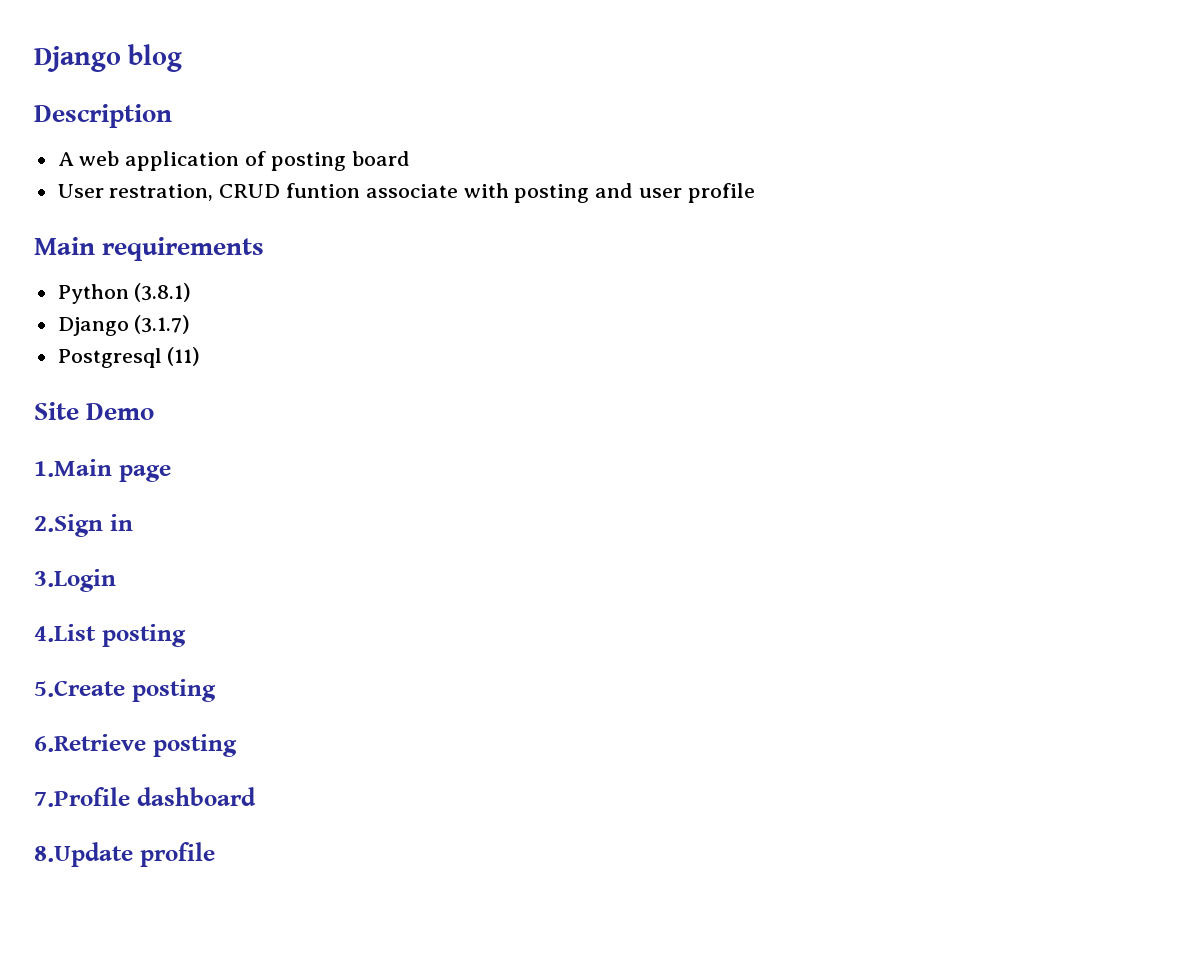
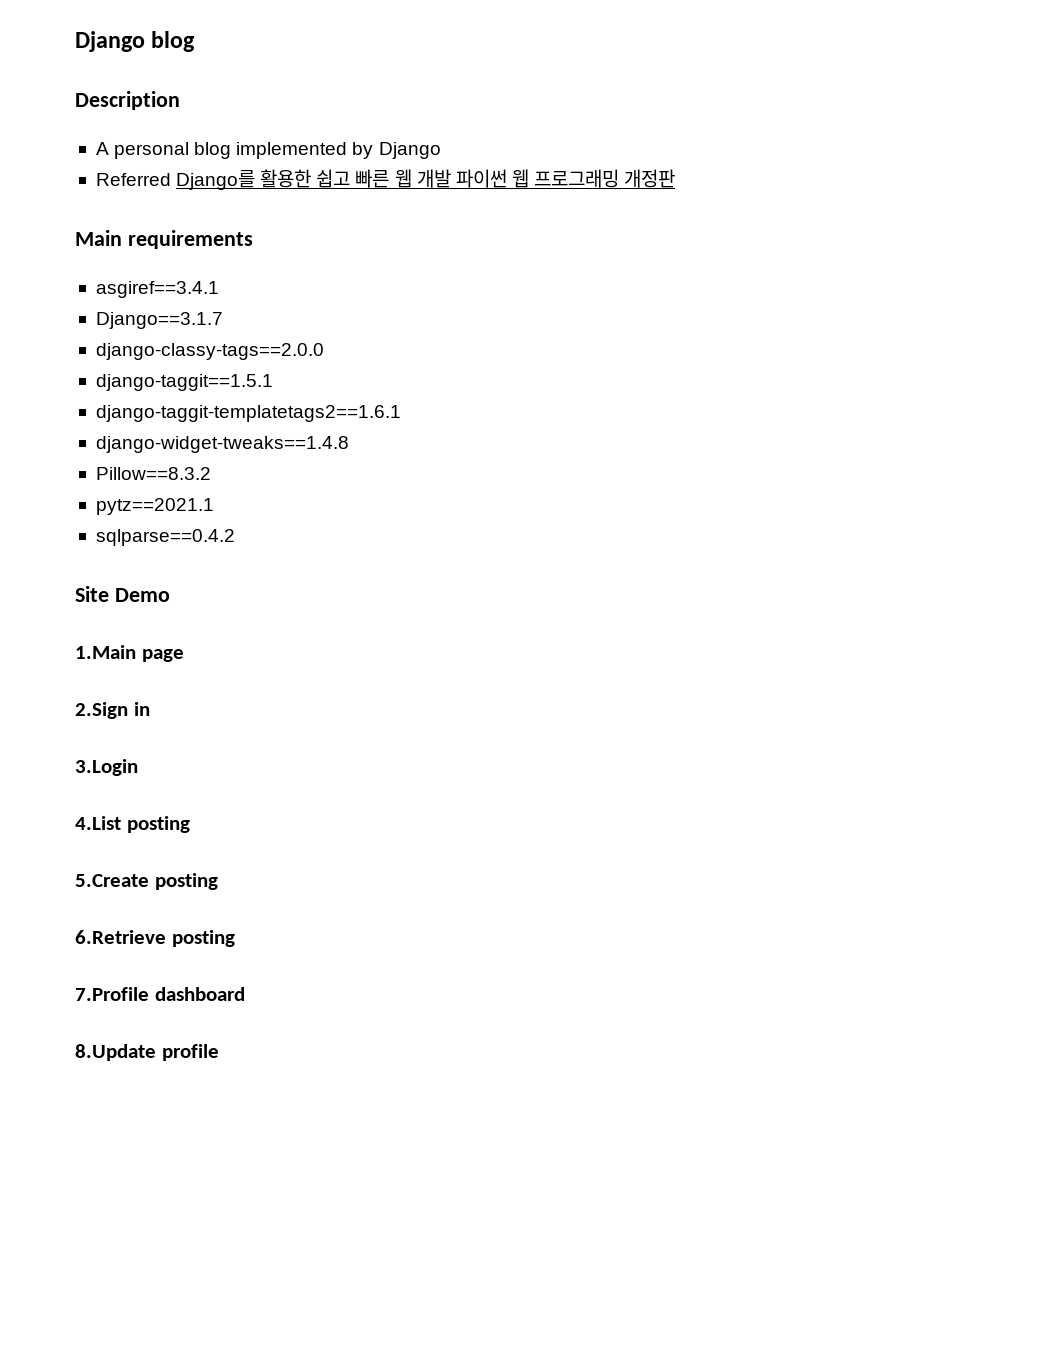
- A web application of posting board
- User restration, CRUD funtion associate with posting and user profile
+ A personal blog implemented by Django
+ Referred Django를 활용한 쉽고 빠른 웹 개발 파이썬 웹 프로그래밍 개정판
  Main requirements
- Python (3.8.1)
- Django (3.1.7)
- Postgresql (11)
+ asgiref==3.4.1
+ Django==3.1.7
+ django-classy-tags==2.0.0
+ django-taggit==1.5.1
+ django-taggit-templatetags2==1.6.1
+ django-widget-tweaks==1.4.8
+ Pillow==8.3.2
+ pytz==2021.1
+ sqlparse==0.4.2

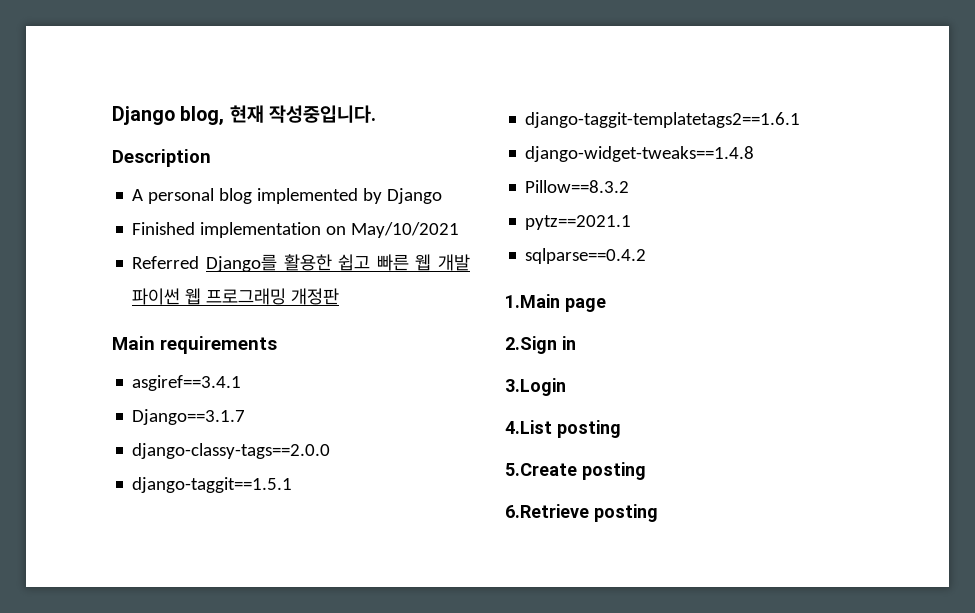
- Django blog
+ Django blog, 현재 작성중입니다.
+ Finished implementation on May/10/2021
- Site Demo
- 7.Profile dashboard
- 8.Update profile

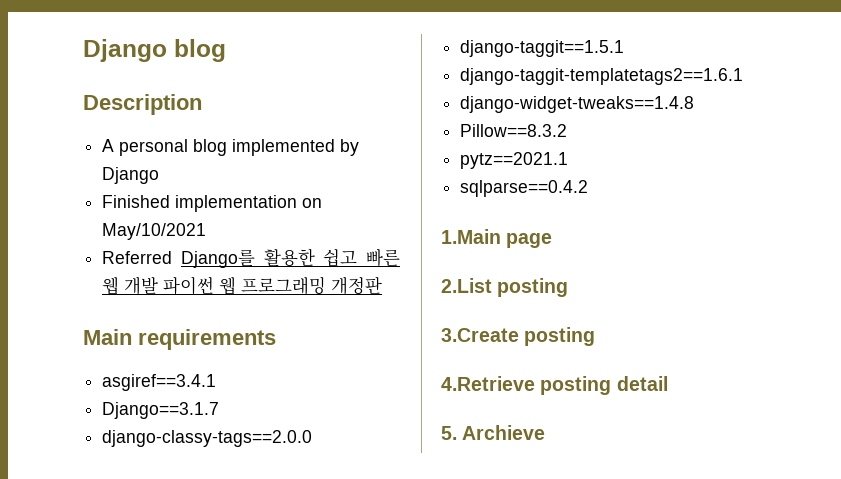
- Django blog, 현재 작성중입니다.
+ Django blog
- 2.Sign in
- 3.Login
- 4.List posting
- 5.Create posting
- 6.Retrieve posting
+ 2.List posting
+ 3.Create posting
+ 4.Retrieve posting detail
+ 5. Archieve

